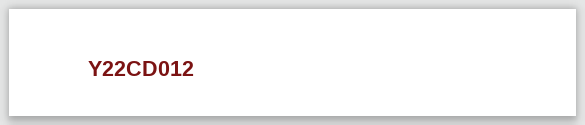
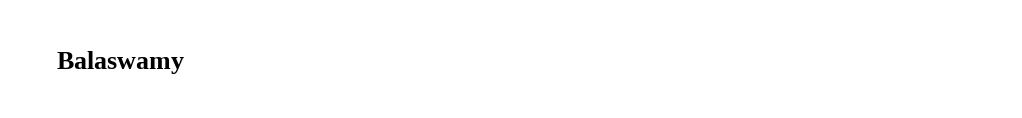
- Y22CD012
+ Balaswamy

